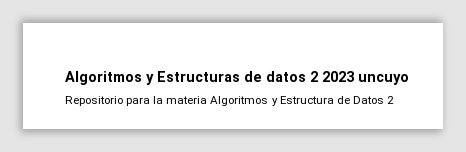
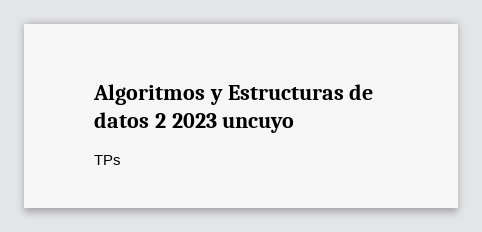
- Repositorio para la materia Algoritmos y Estructura de Datos 2
+ TPs

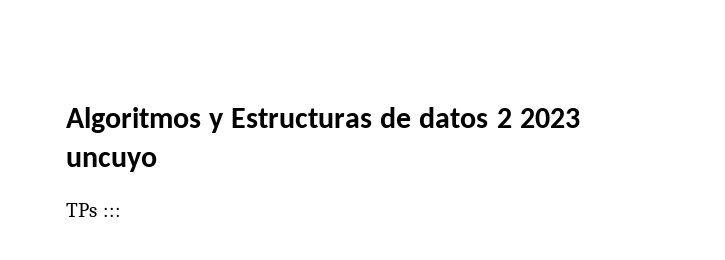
- TPs
+ TPs :::

